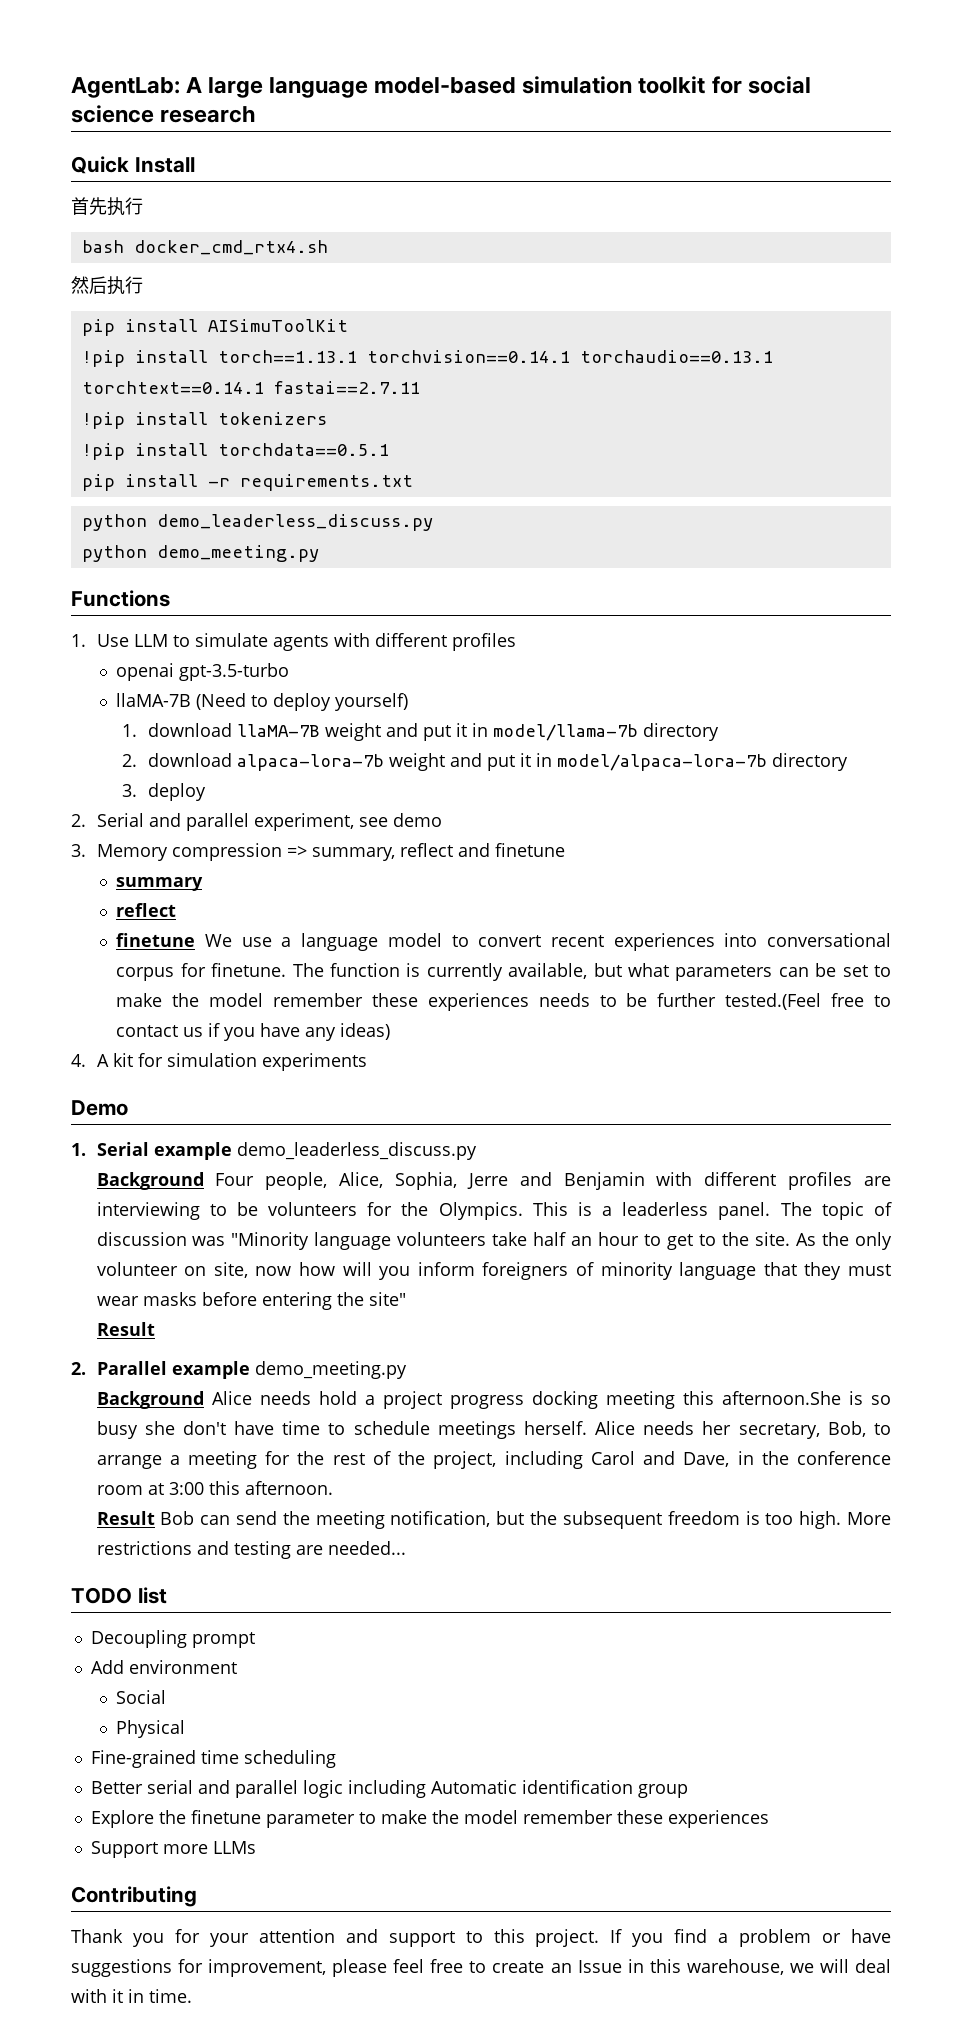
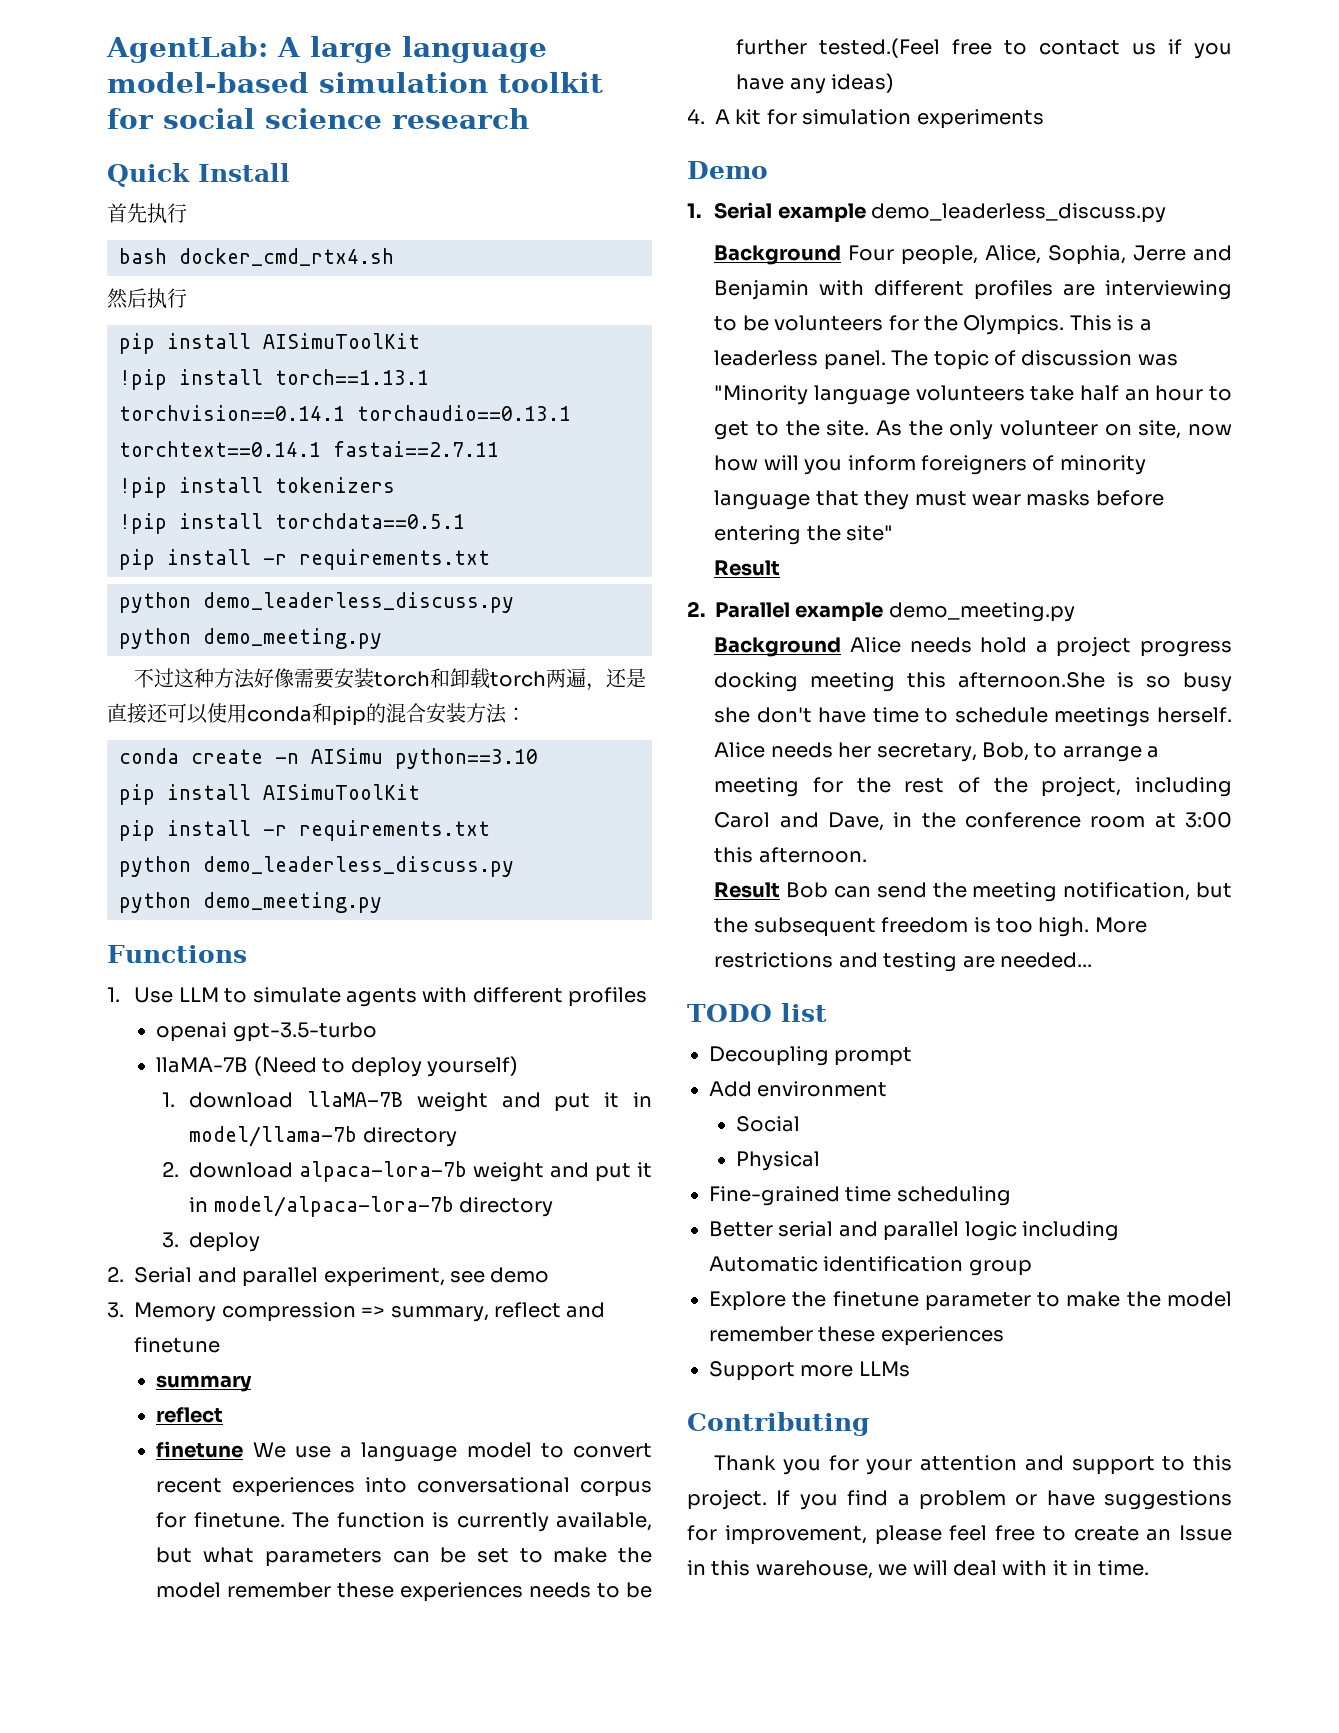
+ 不过这种方法好像需要安装torch和卸载torch两遍，还是直接还可以使用conda和pip的混合安装方法：
+ conda create -n AISimu python==3.10
+ pip install AISimuToolKit
+ pip install -r requirements.txt
+ python demo_leaderless_discuss.py
+ python demo_meeting.py

